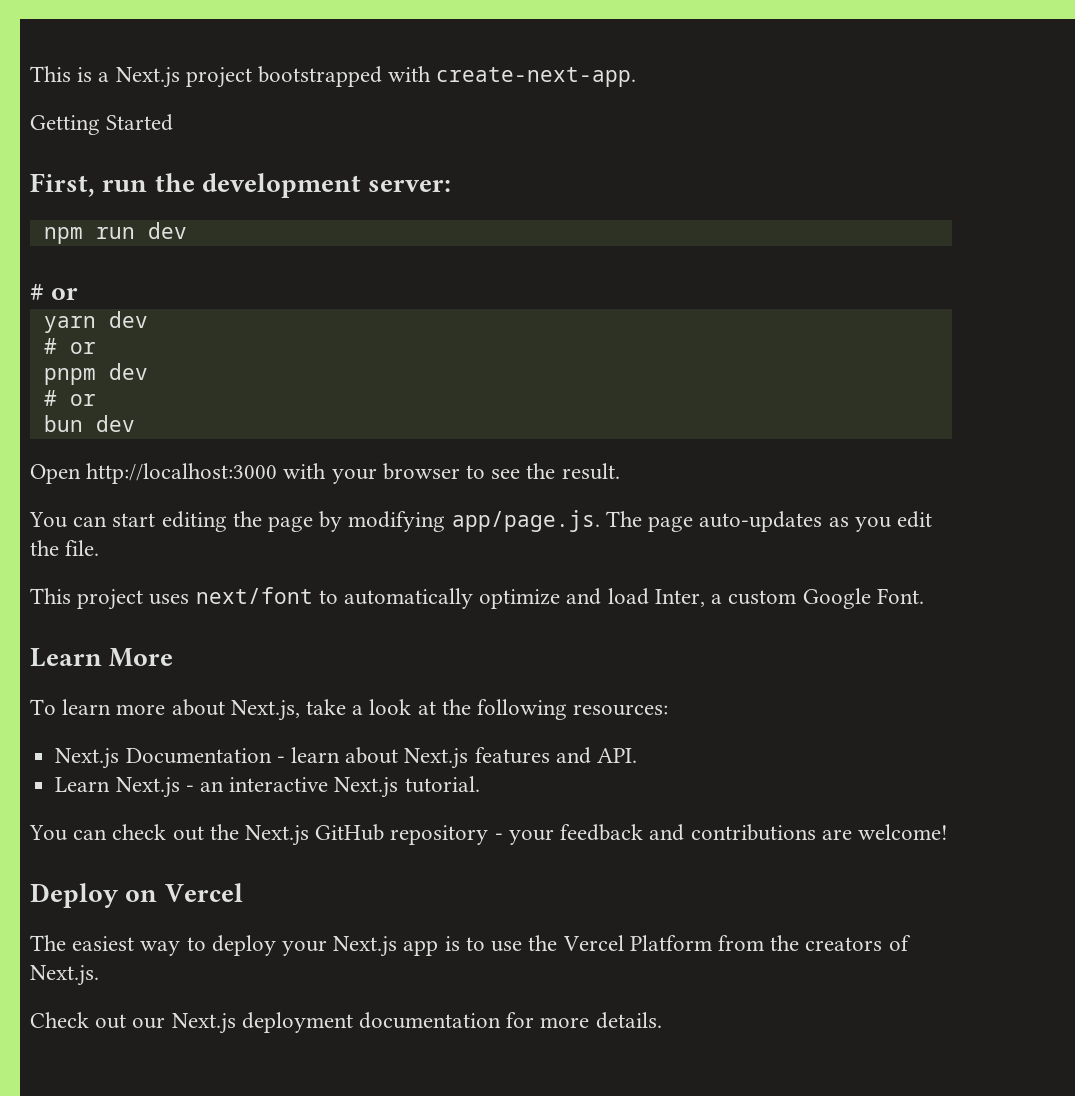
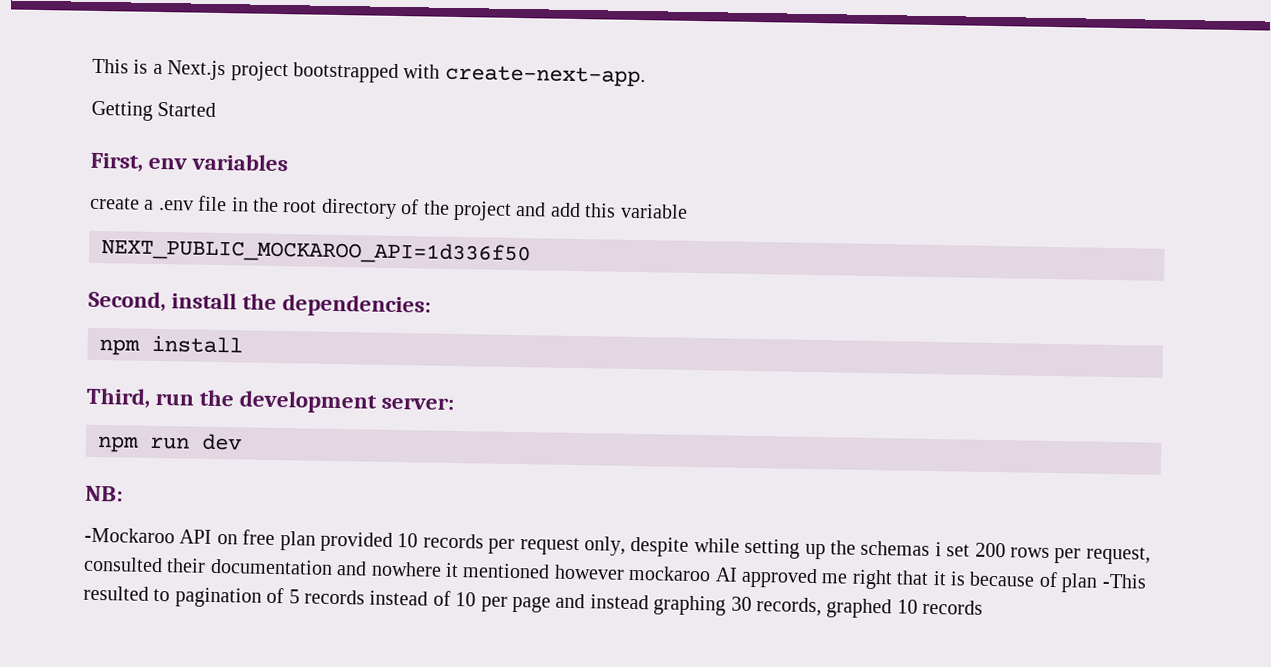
- First, run the development server:
+ First, env variables
+ create a .env file in the root directory of the project and add this variable
+ NEXT_PUBLIC_MOCKAROO_API=1d336f50
+ Second, install the dependencies:
+ npm install
+ Third, run the development server:
  npm run dev
- # or
- yarn dev
- # or
- pnpm dev
- # or
- bun dev
- Open http://localhost:3000 with your browser to see the result.
- You can start editing the page by modifying app/page.js. The page auto-updates as you edit the file.
- This project uses next/font to automatically optimize and load Inter, a custom Google Font.
- Learn More
- To learn more about Next.js, take a look at the following resources:
- Next.js Documentation - learn about Next.js features and API.
- Learn Next.js - an interactive Next.js tutorial.
- You can check out the Next.js GitHub repository - your feedback and contributions are welcome!
- Deploy on Vercel
- The easiest way to deploy your Next.js app is to use the Vercel Platform from the creators of Next.js.
- Check out our Next.js deployment documentation for more details.
+ NB:
+ -Mockaroo API on free plan provided 10 records per request only, despite while setting up the schemas i set 200 rows per request, consulted their documentation and nowhere it mentioned however mockaroo AI approved me right that it is because of plan -This resulted to pagination of 5 records instead of 10 per page and instead graphing 30 records, graphed 10 records

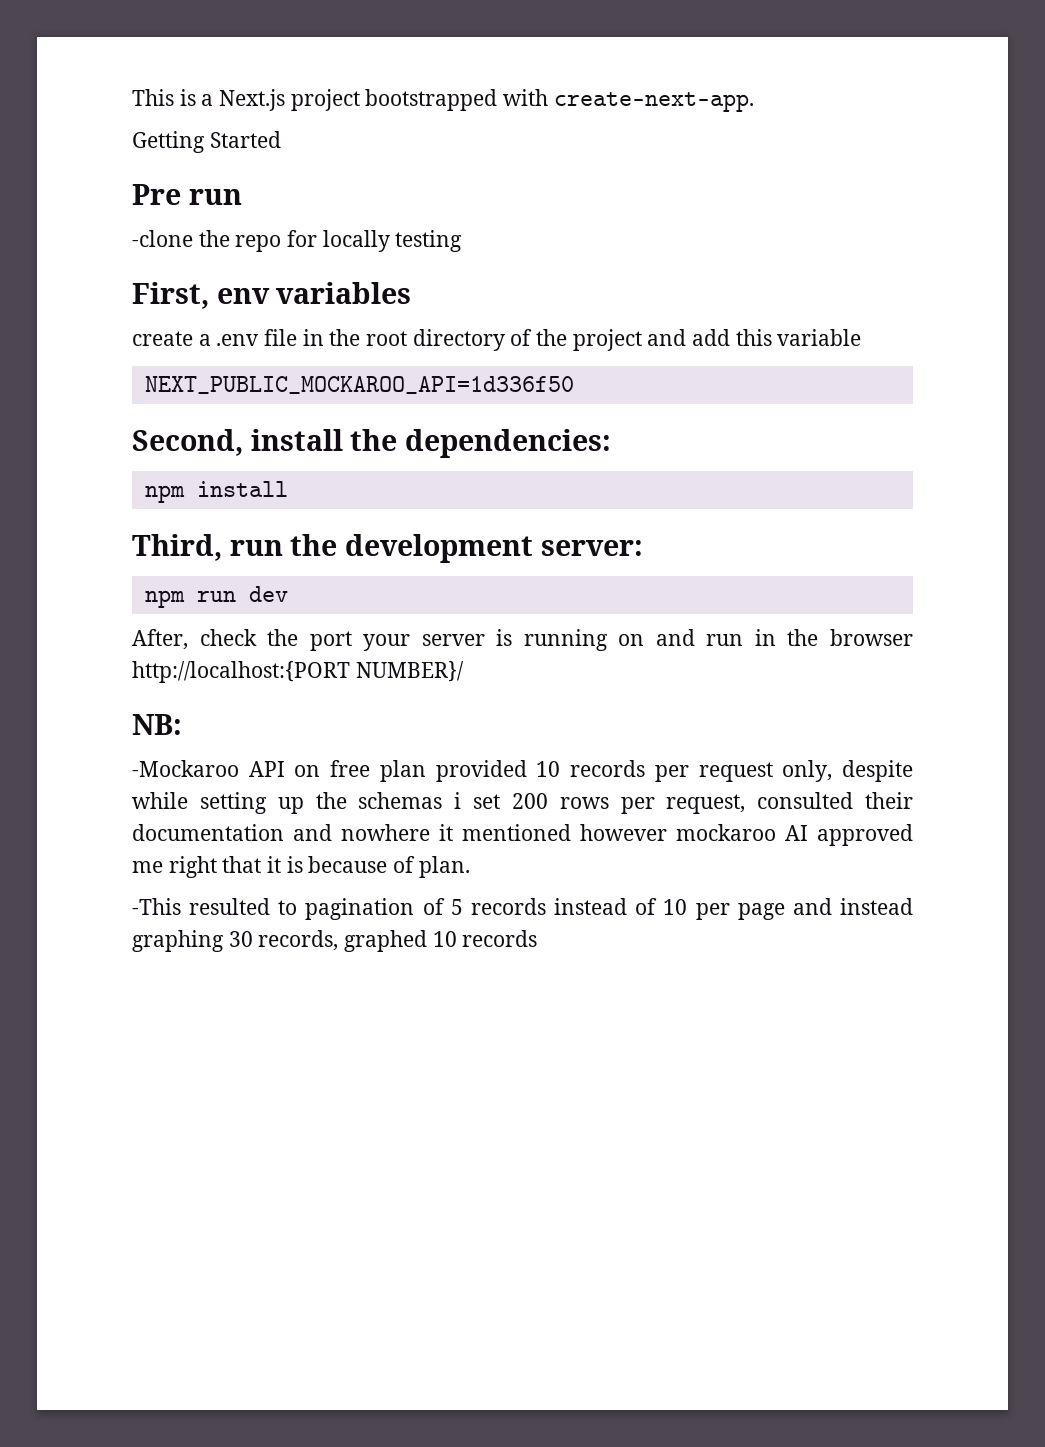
+ Pre run
+ -clone the repo for locally testing
+ After, check the port your server is running on and run in the browser http://localhost:{PORT NUMBER}/
- -Mockaroo API on free plan provided 10 records per request only, despite while setting up the schemas i set 200 rows per request, consulted their documentation and nowhere it mentioned however mockaroo AI approved me right that it is because of plan -This resulted to pagination of 5 records instead of 10 per page and instead graphing 30 records, graphed 10 records
+ -Mockaroo API on free plan provided 10 records per request only, despite while setting up the schemas i set 200 rows per request, consulted their documentation and nowhere it mentioned however mockaroo AI approved me right that it is because of plan.
+ -This resulted to pagination of 5 records instead of 10 per page and instead graphing 30 records, graphed 10 records

